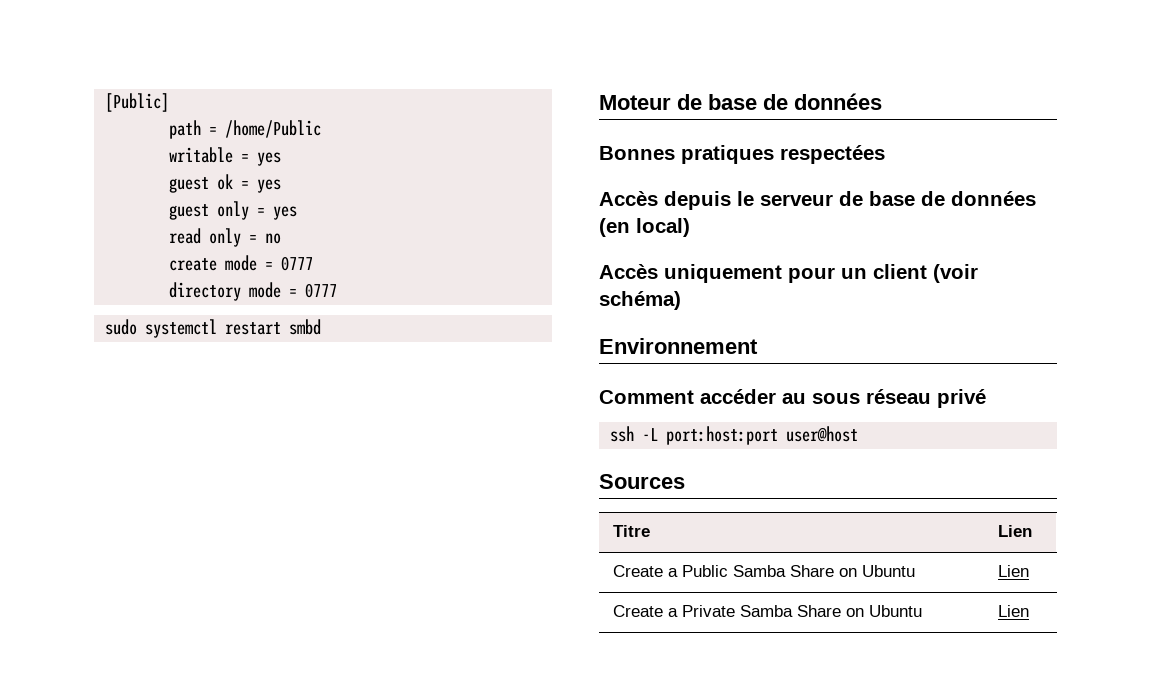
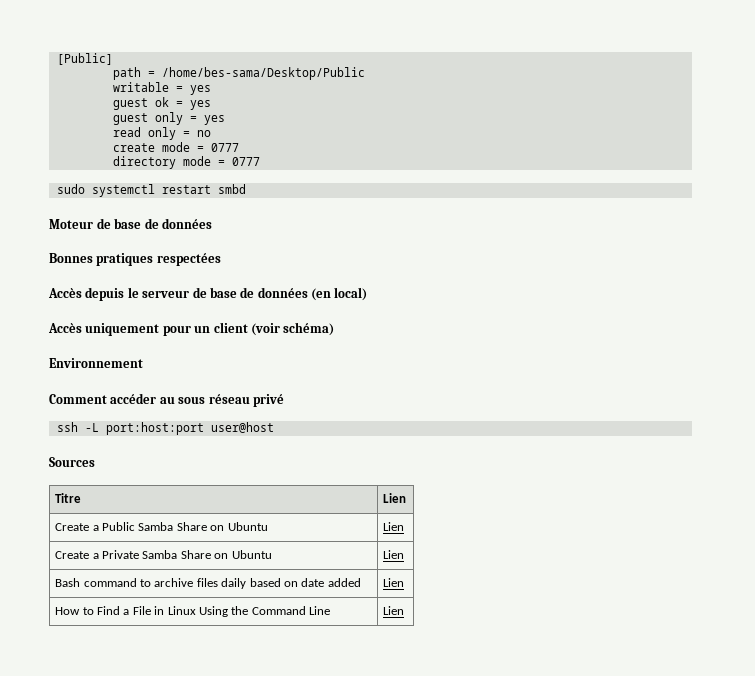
- path = /home/Public
+ path = /home/bes-sama/Desktop/Public
+ Bash command to archive files daily based on date added | Lien
+ How to Find a File in Linux Using the Command Line | Lien

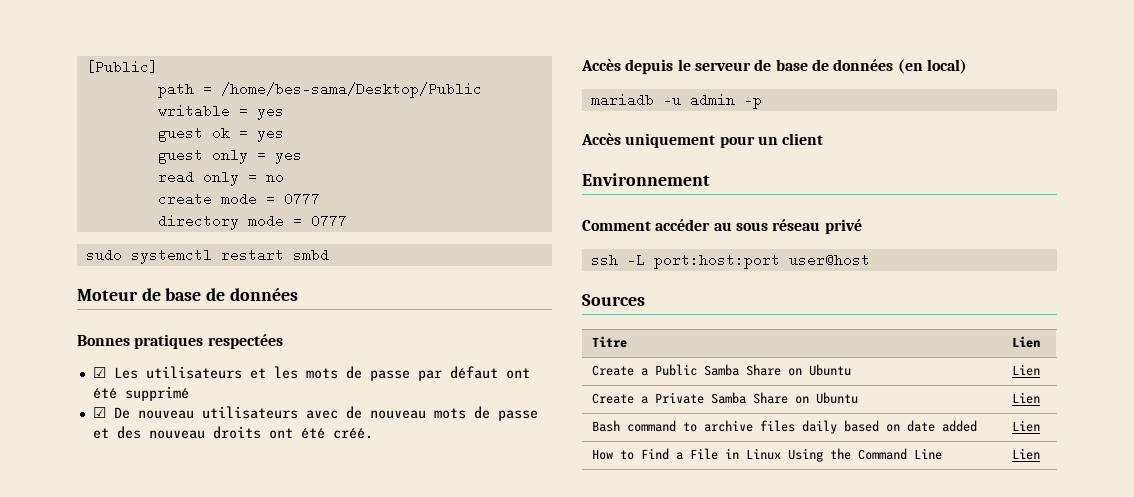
+ ☑ Les utilisateurs et les mots de passe par défaut ont été supprimé
+ ☑ De nouveau utilisateurs avec de nouveau mots de passe et des nouveau droits ont été créé.
+ mariadb -u admin -p
- Accès uniquement pour un client (voir schéma)
+ Accès uniquement pour un client

